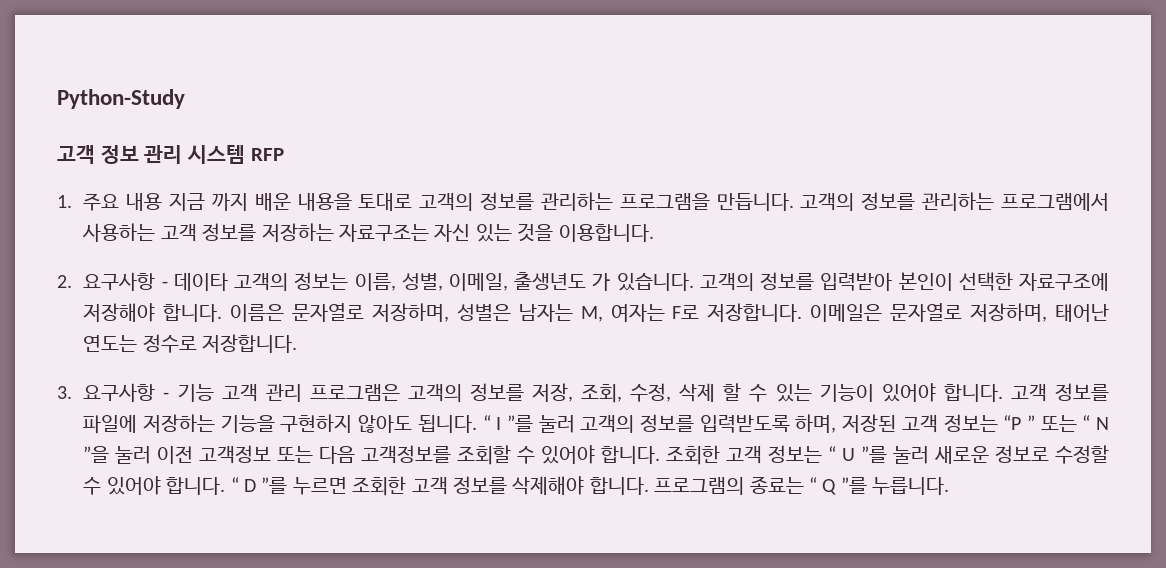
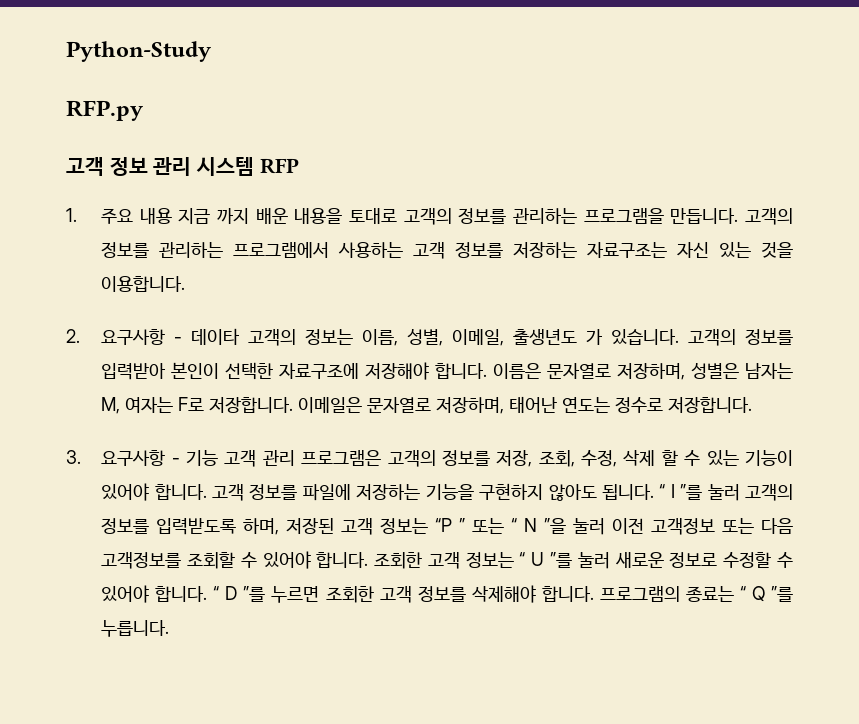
+ RFP.py

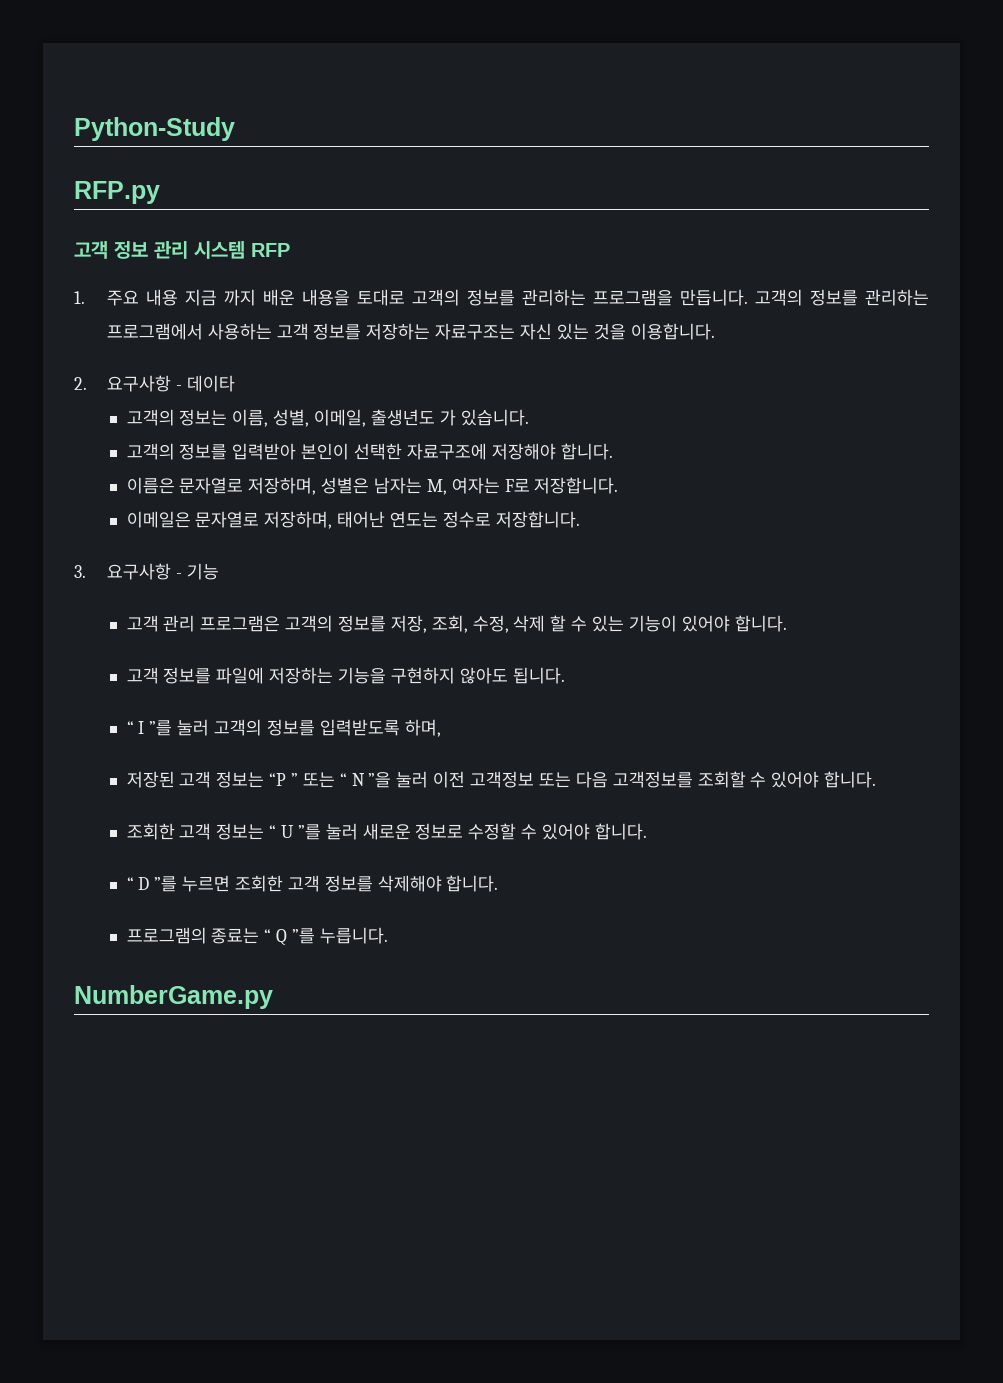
- 2. 요구사항 - 데이타 고객의 정보는 이름, 성별, 이메일, 출생년도 가 있습니다. 고객의 정보를 입력받아 본인이 선택한 자료구조에 저장해야 합니다. 이름은 문자열로 저장하며, 성별은 남자는 M, 여자는 F로 저장합니다. 이메일은 문자열로 저장하며, 태어난 연도는 정수로 저장합니다.
+ 2. 요구사항 - 데이타
+ 고객의 정보는 이름, 성별, 이메일, 출생년도 가 있습니다.
+ 고객의 정보를 입력받아 본인이 선택한 자료구조에 저장해야 합니다.
+ 이름은 문자열로 저장하며, 성별은 남자는 M, 여자는 F로 저장합니다.
+ 이메일은 문자열로 저장하며, 태어난 연도는 정수로 저장합니다.
- 3. 요구사항 - 기능 고객 관리 프로그램은 고객의 정보를 저장, 조회, 수정, 삭제 할 수 있는 기능이 있어야 합니다. 고객 정보를 파일에 저장하는 기능을 구현하지 않아도 됩니다. “ I ”를 눌러 고객의 정보를 입력받도록 하며, 저장된 고객 정보는 “P ” 또는 “ N ”을 눌러 이전 고객정보 또는 다음 고객정보를 조회할 수 있어야 합니다. 조회한 고객 정보는 “ U ”를 눌러 새로운 정보로 수정할 수 있어야 합니다. “ D ”를 누르면 조회한 고객 정보를 삭제해야 합니다. 프로그램의 종료는 “ Q ”를 누릅니다.
+ 3. 요구사항 - 기능
+ 고객 관리 프로그램은 고객의 정보를 저장, 조회, 수정, 삭제 할 수 있는 기능이 있어야 합니다.
+ 고객 정보를 파일에 저장하는 기능을 구현하지 않아도 됩니다.
+ “ I ”를 눌러 고객의 정보를 입력받도록 하며,
+ 저장된 고객 정보는 “P ” 또는 “ N ”을 눌러 이전 고객정보 또는 다음 고객정보를 조회할 수 있어야 합니다.
+ 조회한 고객 정보는 “ U ”를 눌러 새로운 정보로 수정할 수 있어야 합니다.
+ “ D ”를 누르면 조회한 고객 정보를 삭제해야 합니다.
+ 프로그램의 종료는 “ Q ”를 누릅니다.
+ NumberGame.py

